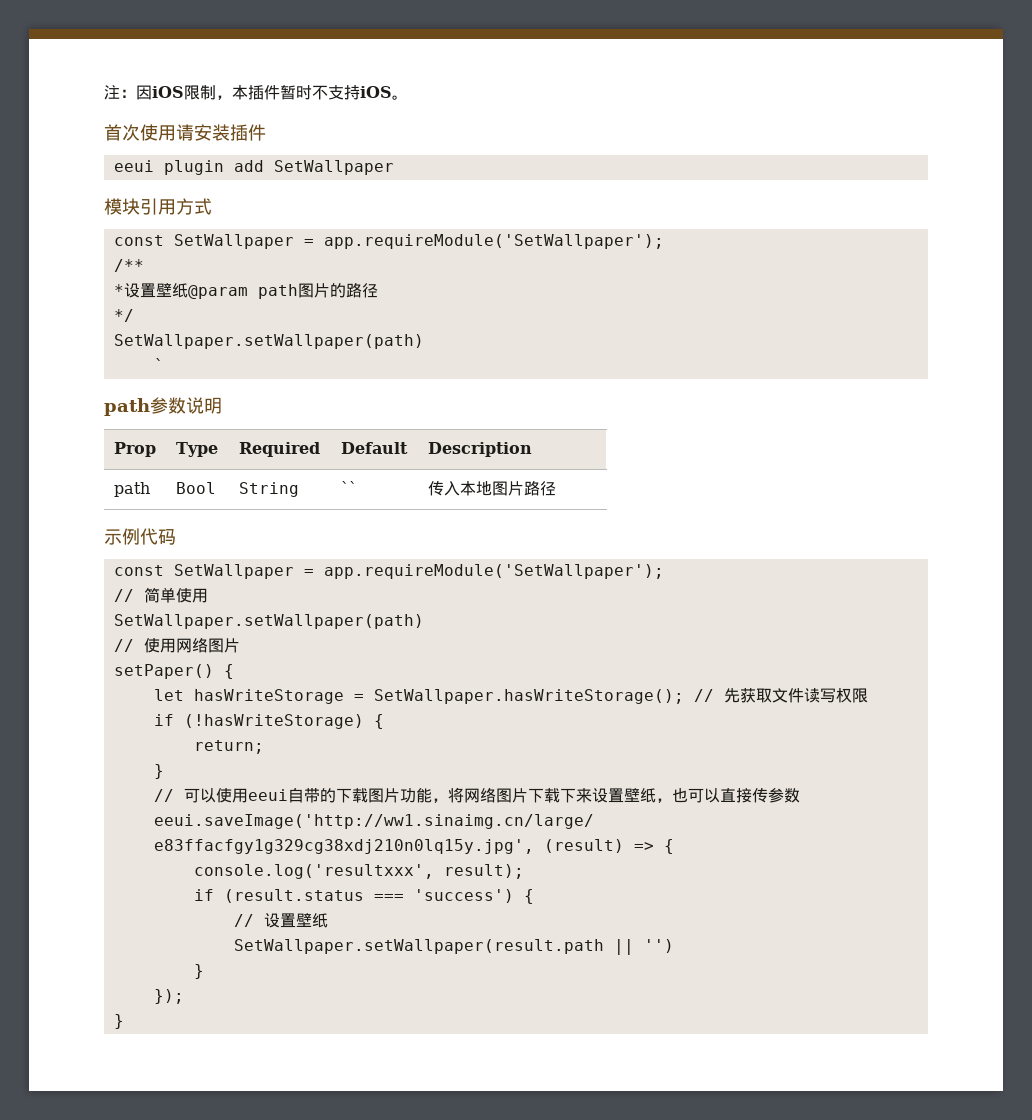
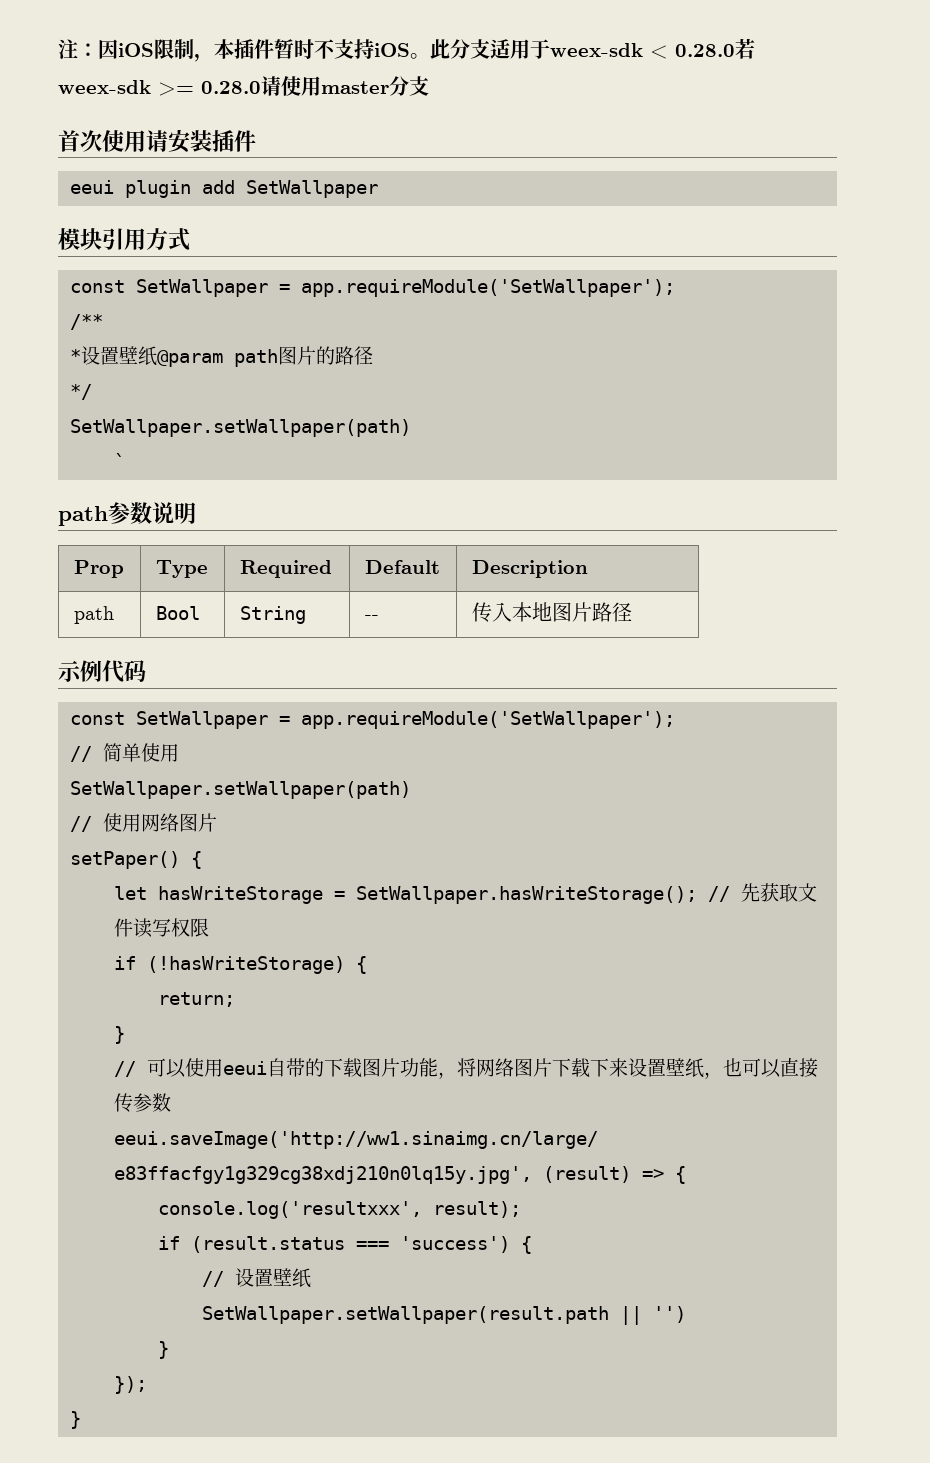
+ 此分支适用于weex-sdk < 0.28.0若weex-sdk >= 0.28.0请使用master分支
- path | Bool | String | `` | 传入本地图片路径
+ path | Bool | String | -- | 传入本地图片路径

